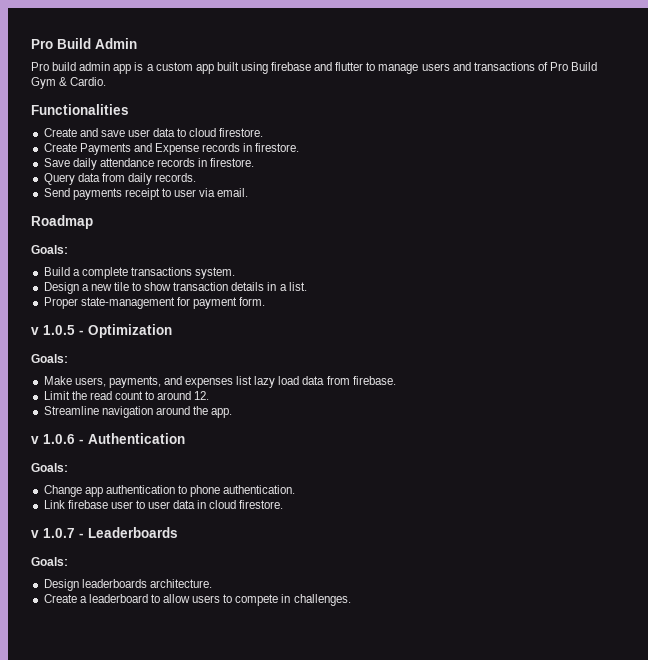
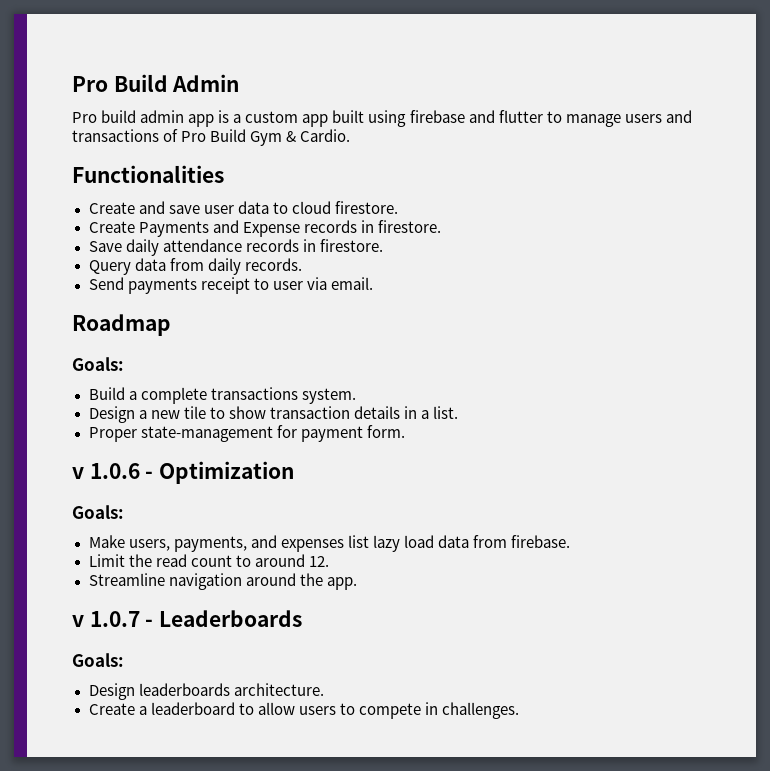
- v 1.0.5 - Optimization
+ v 1.0.6 - Optimization
- v 1.0.6 - Authentication
- Goals:
- Change app authentication to phone authentication.
- Link firebase user to user data in cloud firestore.

